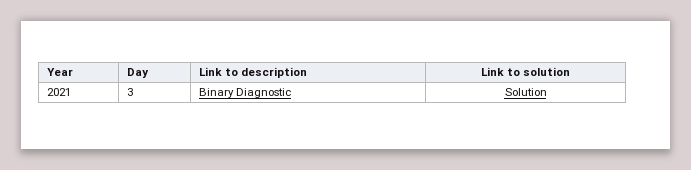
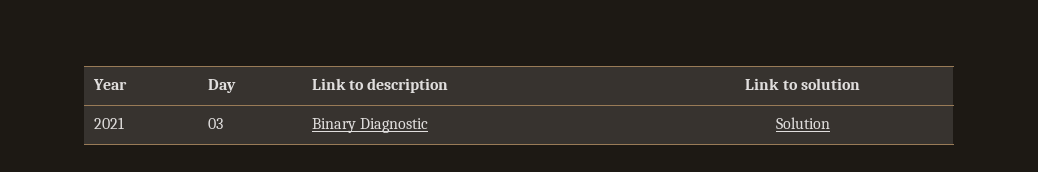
- 2021 | 3 | Binary Diagnostic | Solution
+ 2021 | 03 | Binary Diagnostic | Solution

